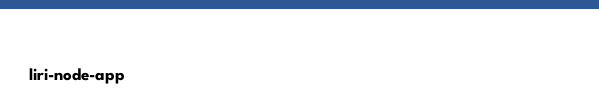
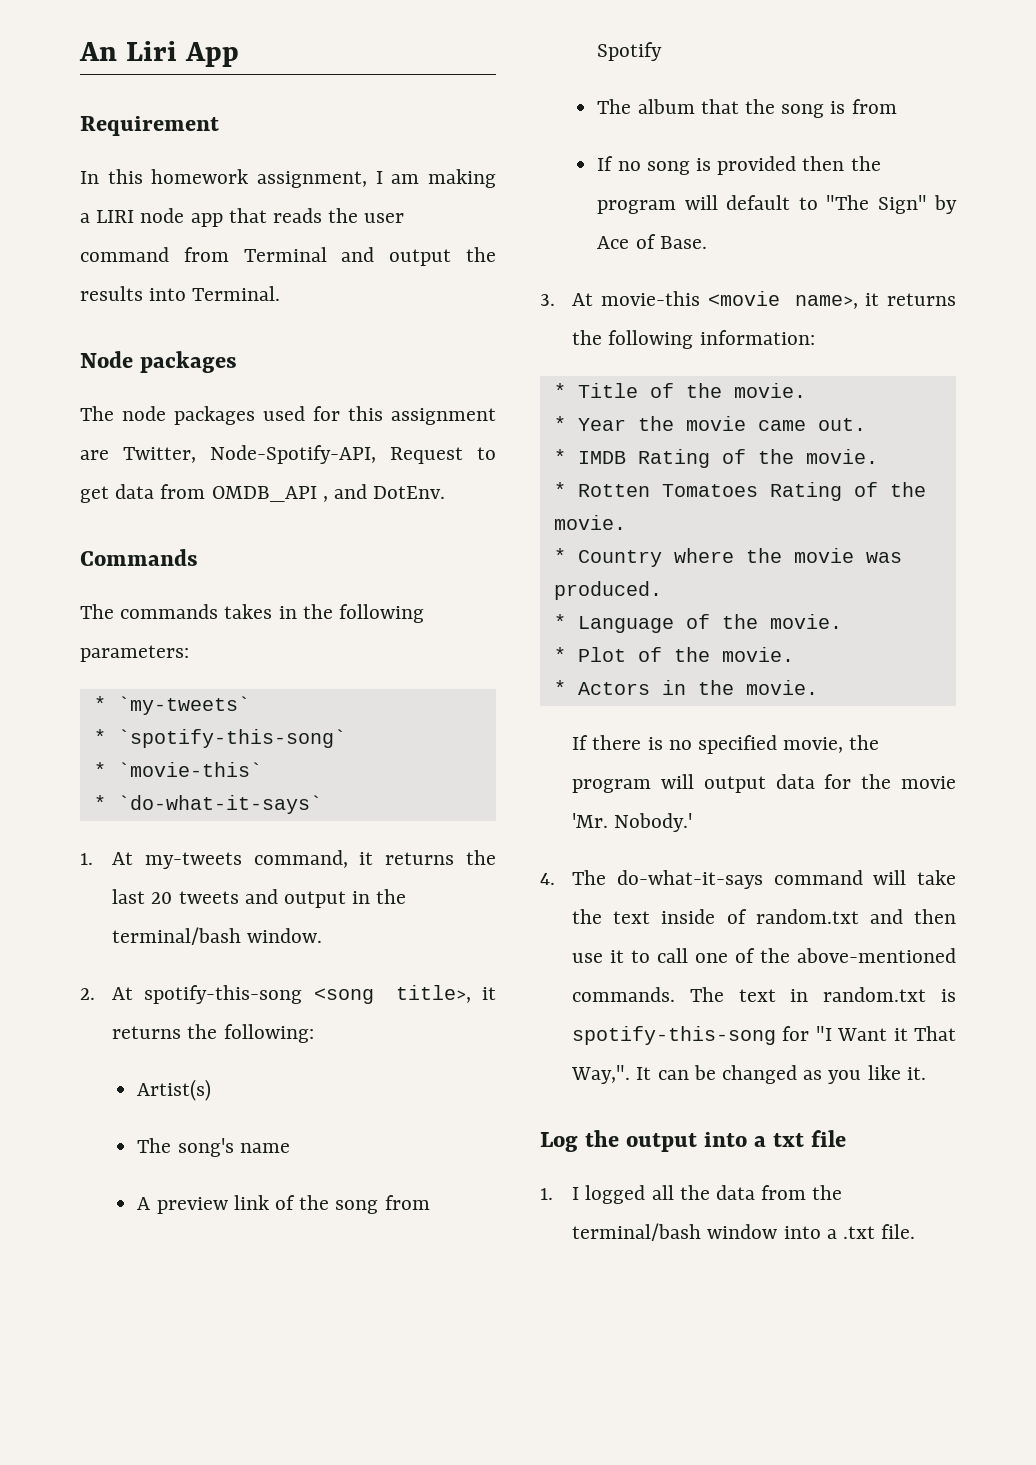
- liri-node-app
+ An Liri App
+ Requirement
+ In this homework assignment, I am making a LIRI node app that reads the user command from Terminal and output the results into Terminal.
+ Node packages
+ The node packages used for this assignment are Twitter, Node-Spotify-API, Request to get data from OMDB_API , and DotEnv.
+ Commands
+ The commands takes in the following parameters:
+ * `my-tweets`
+ * `spotify-this-song`
+ * `movie-this`
+ * `do-what-it-says`
+ 1. At my-tweets command, it returns the last 20 tweets and output in the terminal/bash window.
+ 2. At spotify-this-song <song title>, it returns the following:
+ Artist(s)
+ The song's name
+ A preview link of the song from Spotify
+ The album that the song is from
+ If no song is provided then the program will default to "The Sign" by Ace of Base.
+ 3. At movie-this <movie name>, it returns the following information:
+ * Title of the movie.
+ * Year the movie came out.
+ * IMDB Rating of the movie.
+ * Rotten Tomatoes Rating of the movie.
+ * Country where the movie was produced.
+ * Language of the movie.
+ * Plot of the movie.
+ * Actors in the movie.
+ If there is no specified movie, the program will output data for the movie 'Mr. Nobody.'
+ 4. The do-what-it-says command will take the text inside of random.txt and then use it to call one of the above-mentioned commands. The text in random.txt is spotify-this-song for "I Want it That Way,". It can be changed as you like it.
+ Log the output into a txt file
+ 1. I logged all the data from the terminal/bash window into a .txt file.

